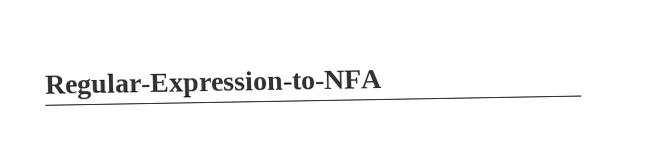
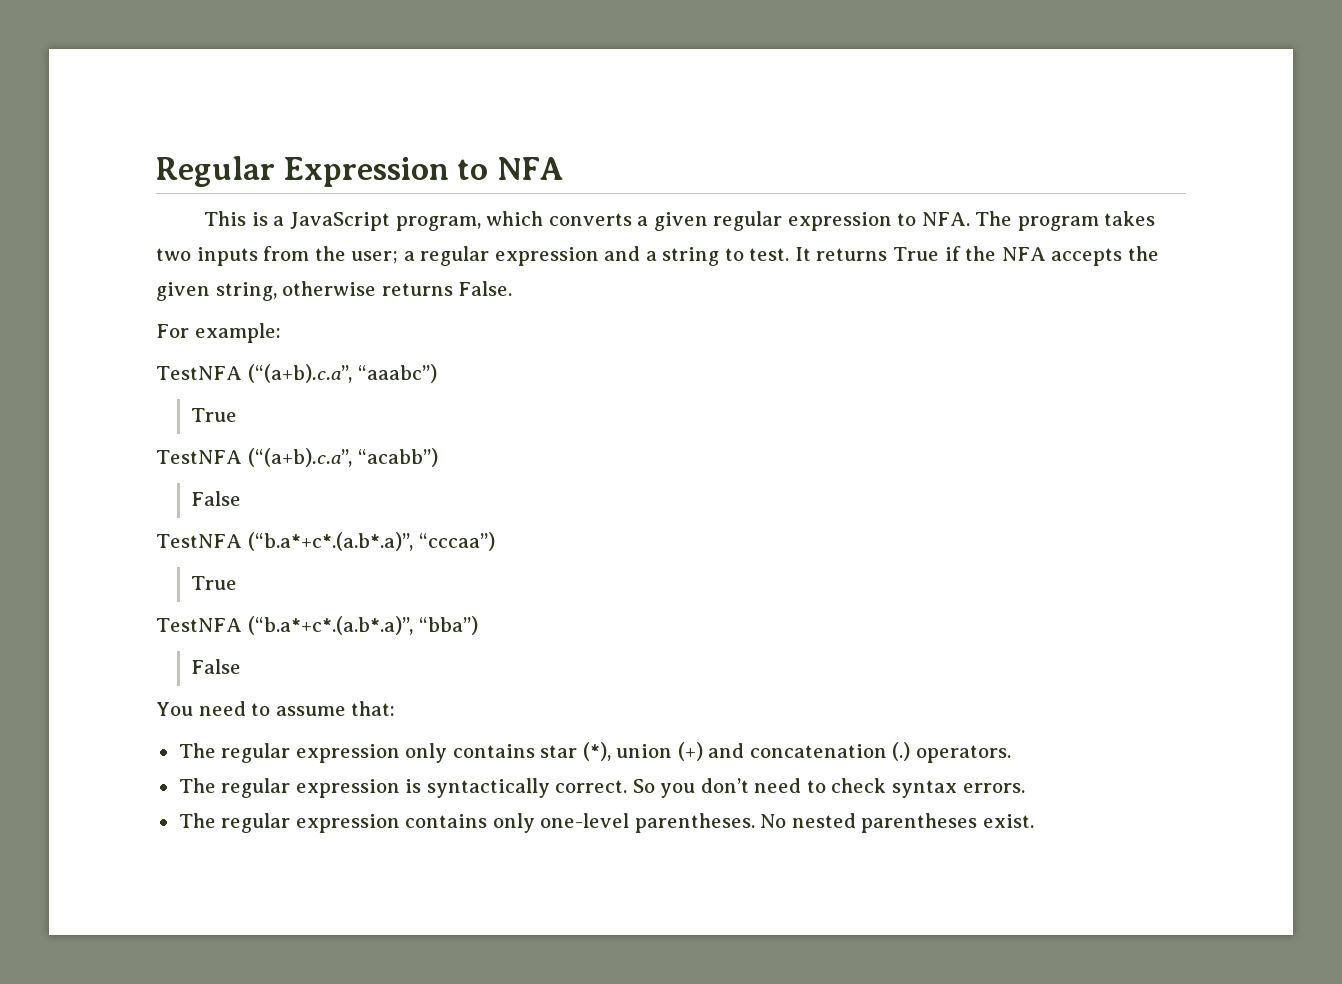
- Regular-Expression-to-NFA
+ Regular Expression to NFA
+ This is a JavaScript program, which converts a given regular expression to NFA. The program takes two inputs from the user; a regular expression and a string to test. It returns True if the NFA accepts the given string, otherwise returns False.
+ For example:
+ TestNFA (“(a+b).c.a”, “aaabc”)
+ True
+ TestNFA (“(a+b).c.a”, “acabb”)
+ False
+ TestNFA (“b.a*+c*.(a.b*.a)”, “cccaa”)
+ True
+ TestNFA (“b.a*+c*.(a.b*.a)”, “bba”)
+ False
+ You need to assume that:
+ The regular expression only contains star (*), union (+) and concatenation (.) operators.
+ The regular expression is syntactically correct. So you don’t need to check syntax errors.
+ The regular expression contains only one-level parentheses. No nested parentheses exist.

